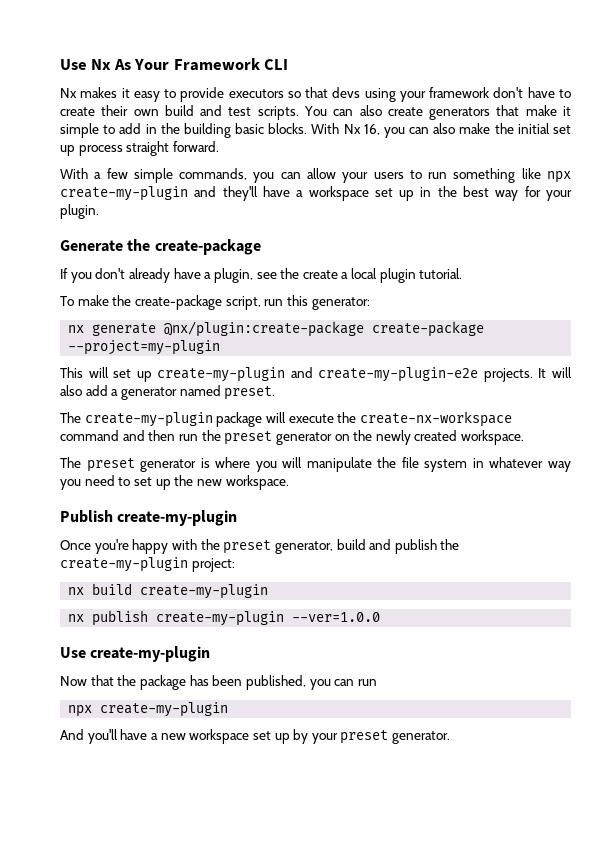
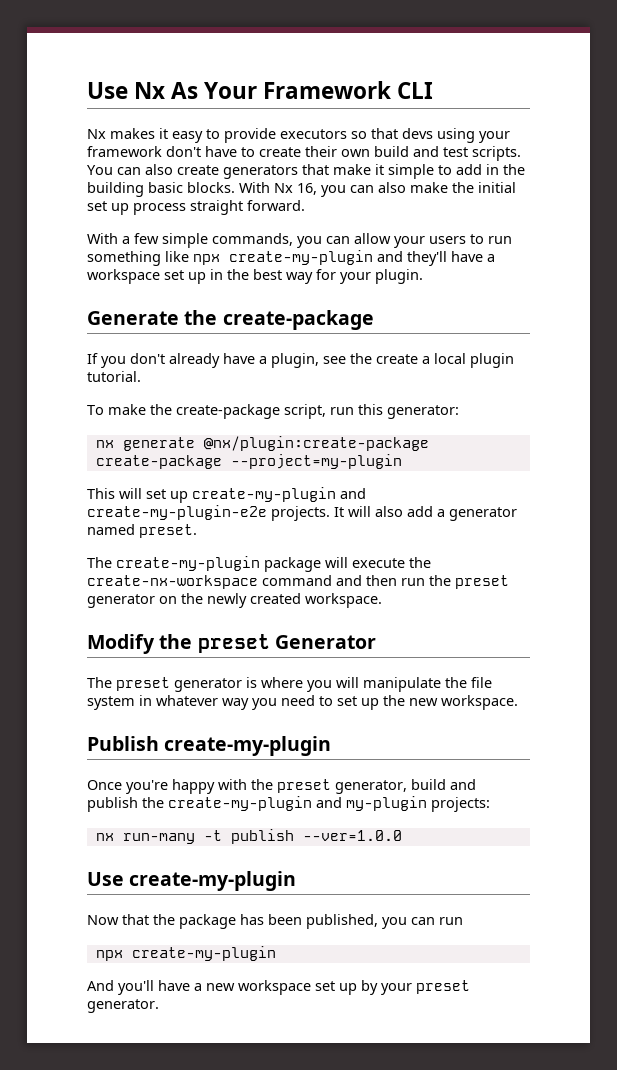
+ Modify the preset Generator
- Once you're happy with the preset generator, build and publish the create-my-plugin project:
- nx build create-my-plugin
- nx publish create-my-plugin --ver=1.0.0
+ Once you're happy with the preset generator, build and publish the create-my-plugin and my-plugin projects:
+ nx run-many -t publish --ver=1.0.0

